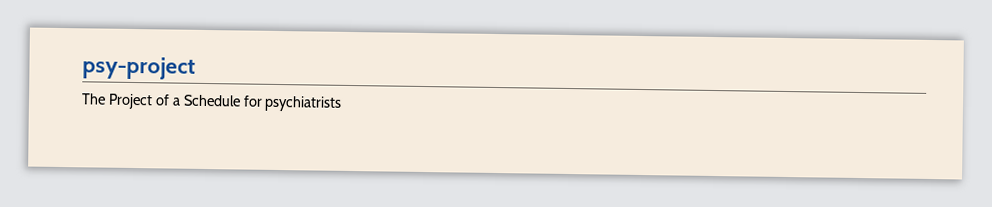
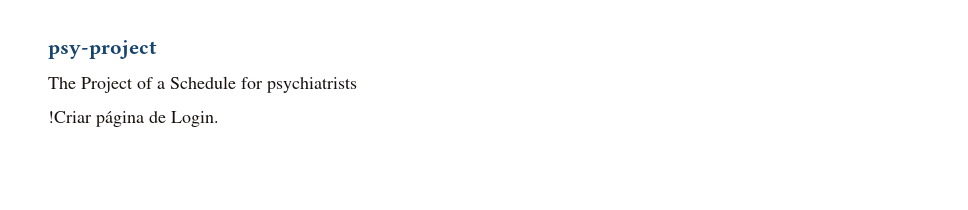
+ !Criar página de Login.

